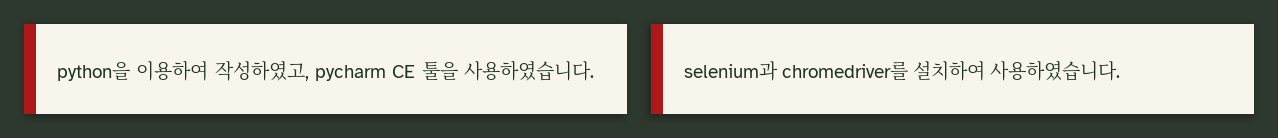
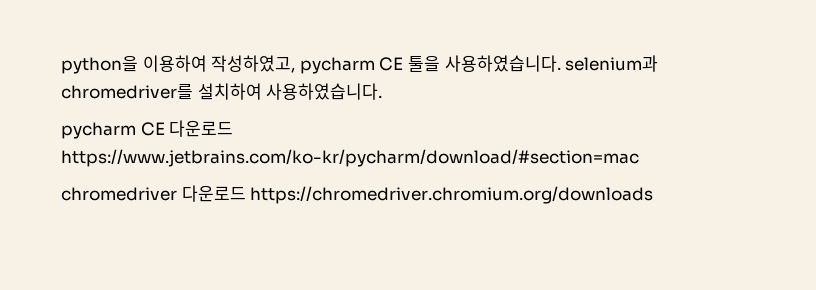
+ pycharm CE 다운로드 https://www.jetbrains.com/ko-kr/pycharm/download/#section=mac
+ chromedriver 다운로드 https://chromedriver.chromium.org/downloads

